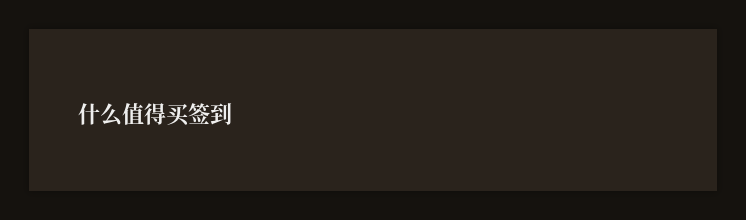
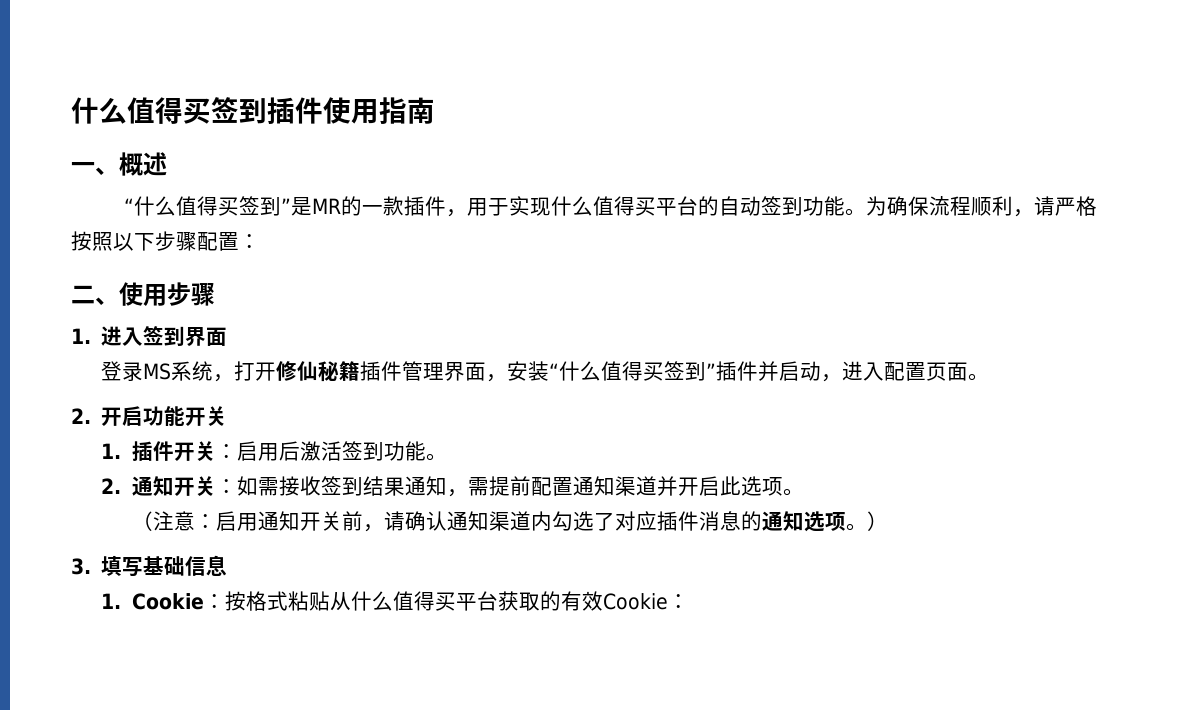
- 什么值得买签到
+ 什么值得买签到插件使用指南
+ 一、概述
+ “什么值得买签到”是MR的一款插件，用于实现什么值得买平台的自动签到功能。为确保流程顺利，请严格按照以下步骤配置：
+ 二、使用步骤
+ 1.进入签到界面
+ 登录MS系统，打开修仙秘籍插件管理界面，安装“什么值得买签到”插件并启动，进入配置页面。
+ 2.开启功能开关
+ 1.插件开关：启用后激活签到功能。
+ 2.通知开关：如需接收签到结果通知，需提前配置通知渠道并开启此选项。
+ （注意：启用通知开关前，请确认通知渠道内勾选了对应插件消息的通知选项。）
+ 3.填写基础信息
+ 1. Cookie：按格式粘贴从什么值得买平台获取的有效Cookie：

